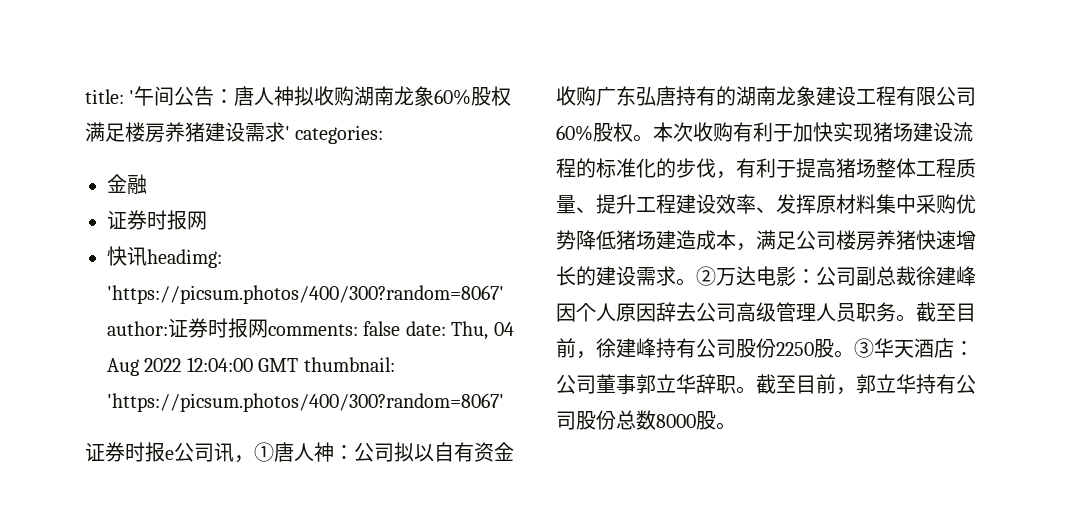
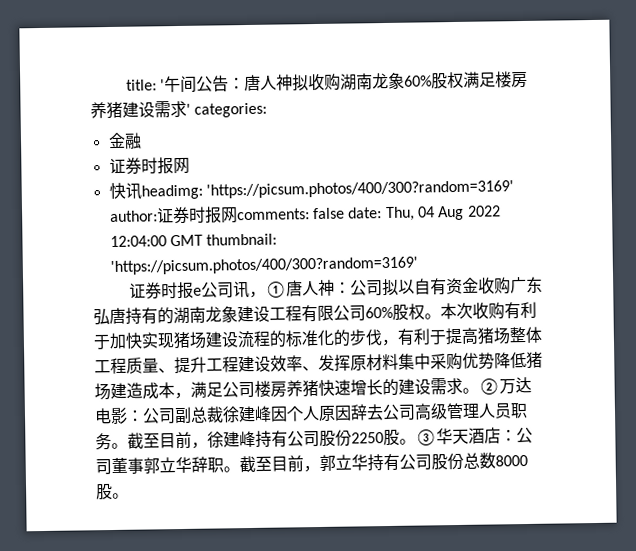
- 快讯headimg: 'https://picsum.photos/400/300?random=8067' author:证券时报网comments: false date: Thu, 04 Aug 2022 12:04:00 GMT thumbnail: 'https://picsum.photos/400/300?random=8067'
+ 快讯headimg: 'https://picsum.photos/400/300?random=3169' author:证券时报网comments: false date: Thu, 04 Aug 2022 12:04:00 GMT thumbnail: 'https://picsum.photos/400/300?random=3169'

